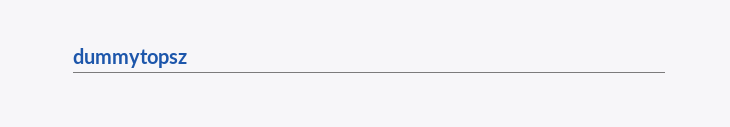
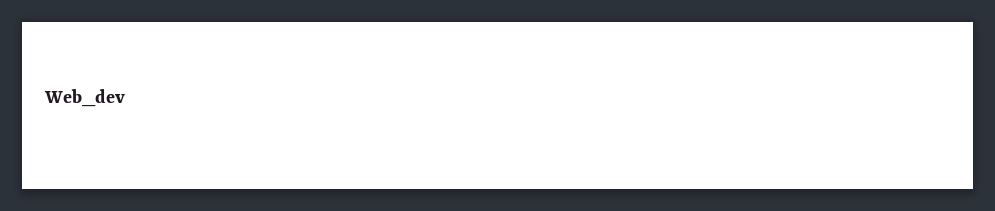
- dummytopsz
+ Web_dev

